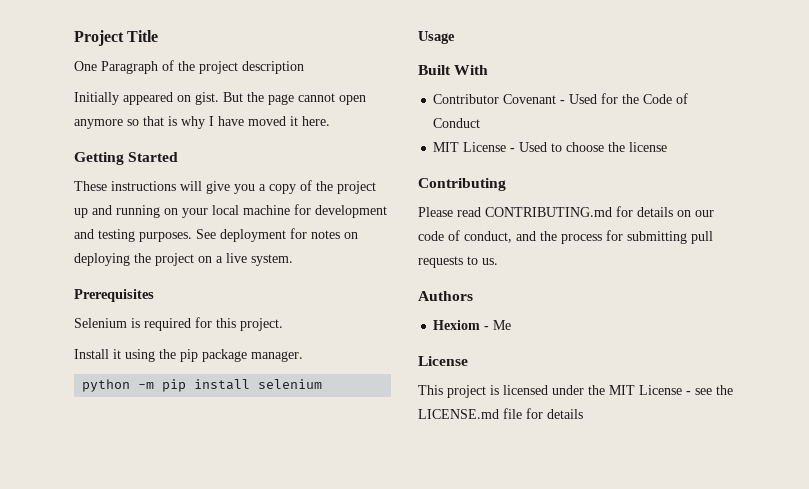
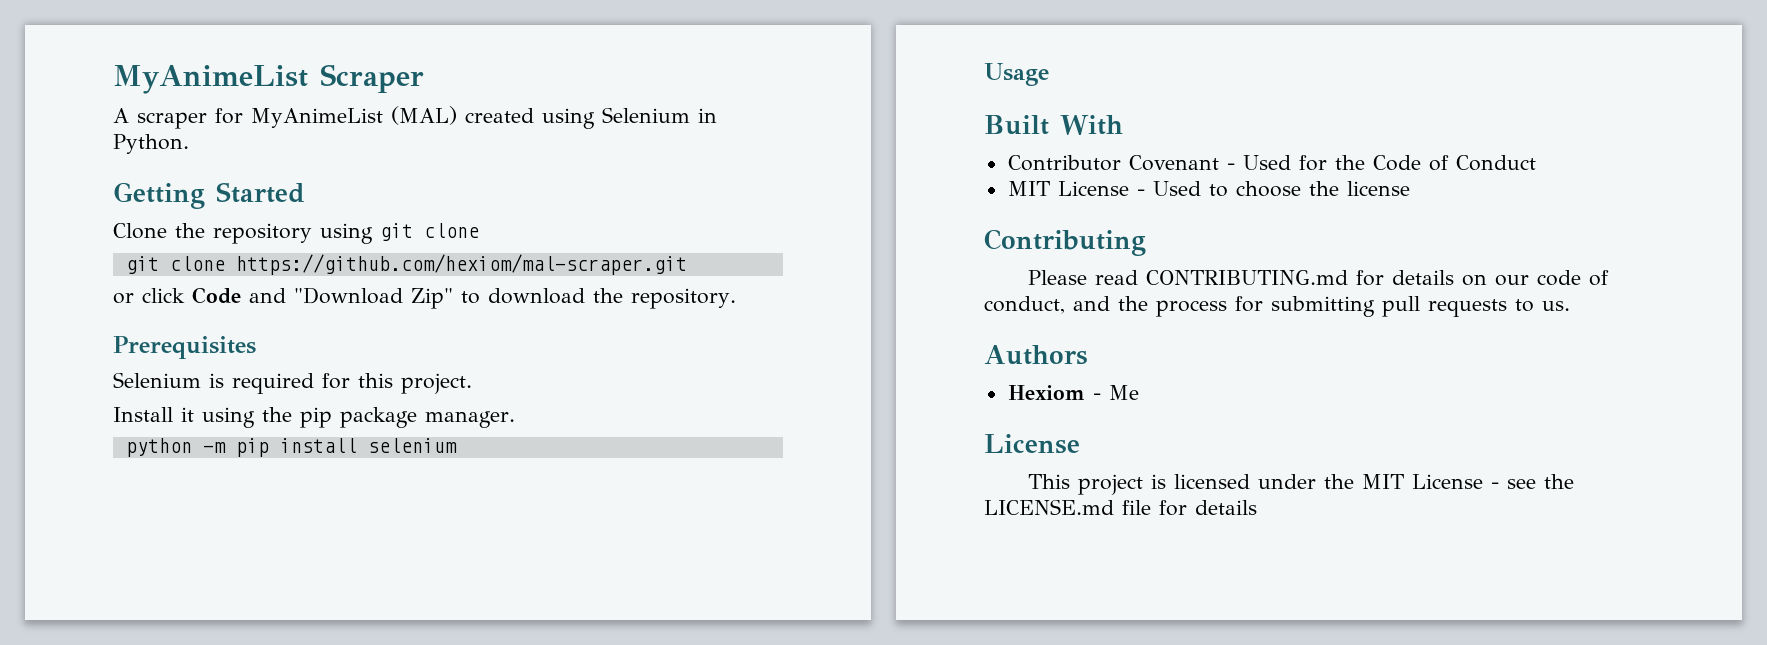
- Project Title
- One Paragraph of the project description
- Initially appeared on gist. But the page cannot open anymore so that is why I have moved it here.
+ MyAnimeList Scraper
+ A scraper for MyAnimeList (MAL) created using Selenium in Python.
  Getting Started
- These instructions will give you a copy of the project up and running on your local machine for development and testing purposes. See deployment for notes on deploying the project on a live system.
+ Clone the repository using git clone
+ git clone https://github.com/hexiom/mal-scraper.git
+ or click Code and "Download Zip" to download the repository.

